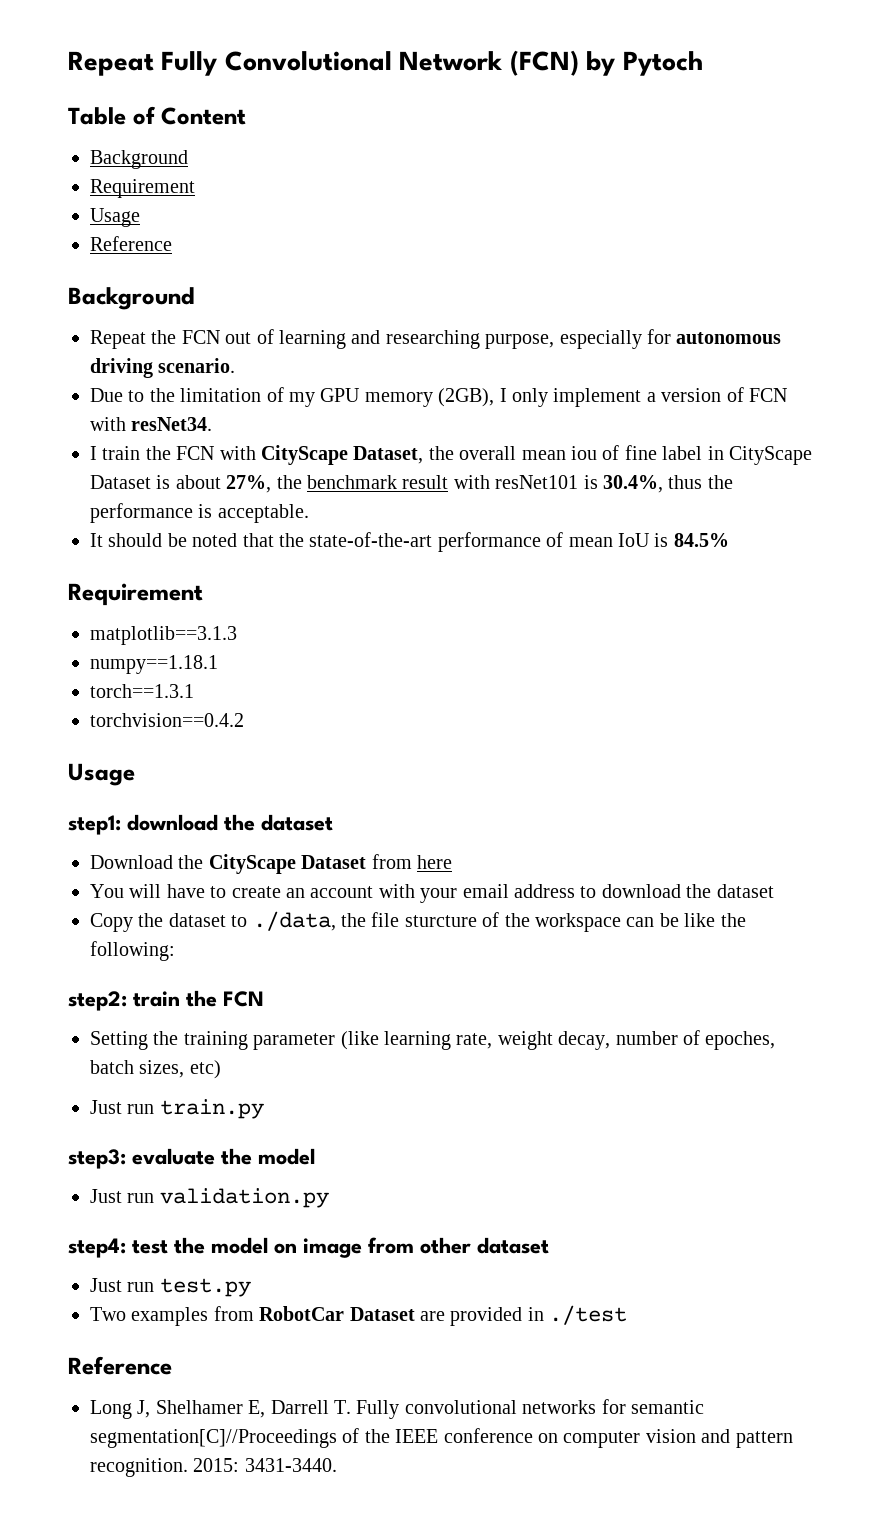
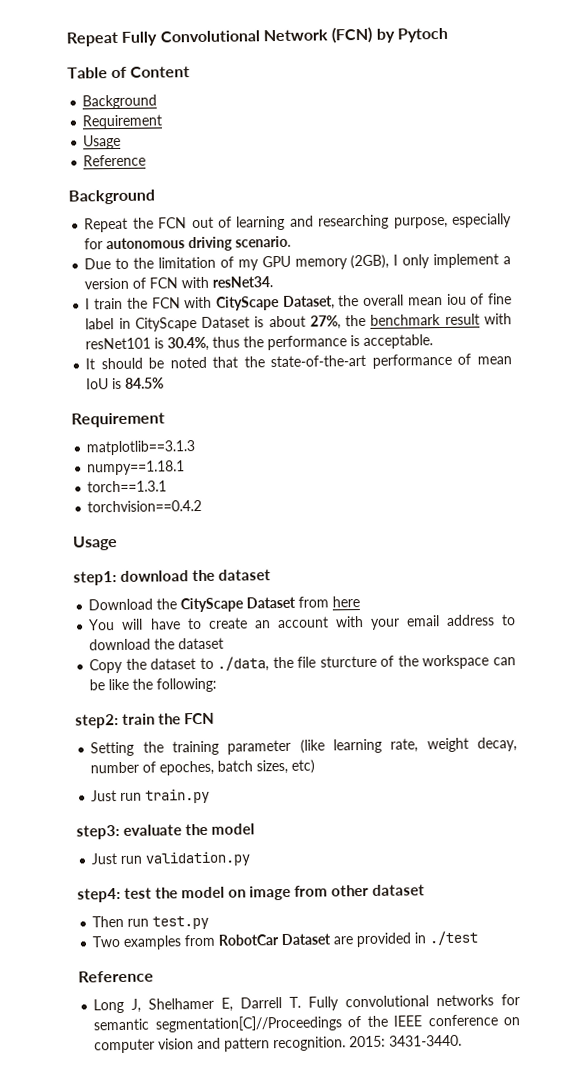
- Just run test.py
+ Then run test.py

